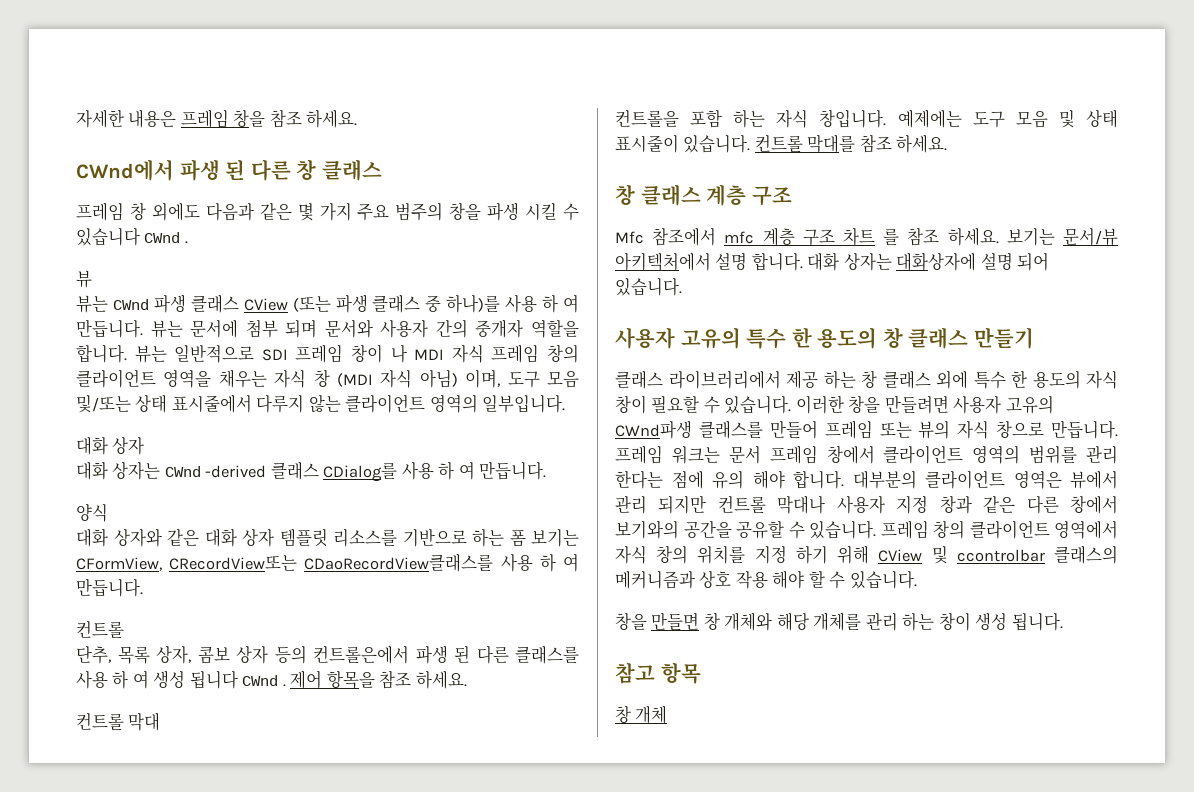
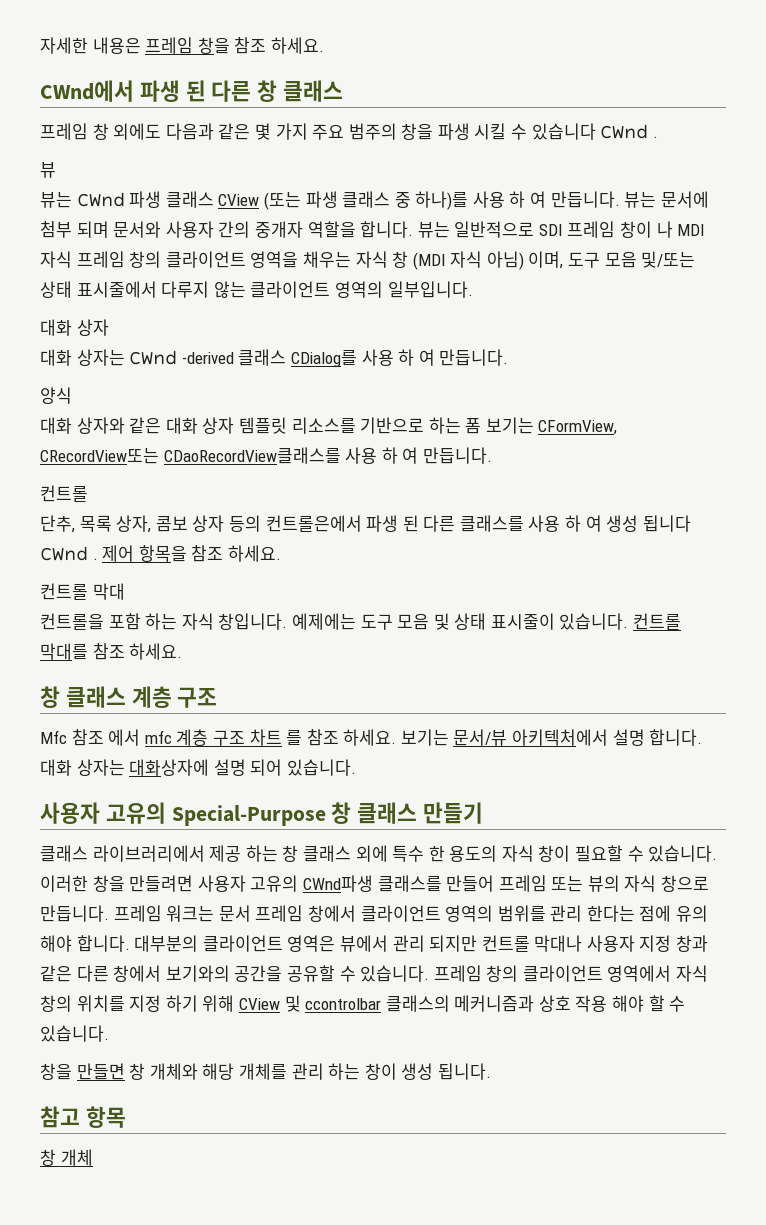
- Mfc 참조에서 mfc 계층 구조 차트 를 참조 하세요.
+ Mfc 참조 에서 mfc 계층 구조 차트 를 참조 하세요.
- 사용자 고유의 특수 한 용도의 창 클래스 만들기
+ 사용자 고유의 Special-Purpose 창 클래스 만들기

